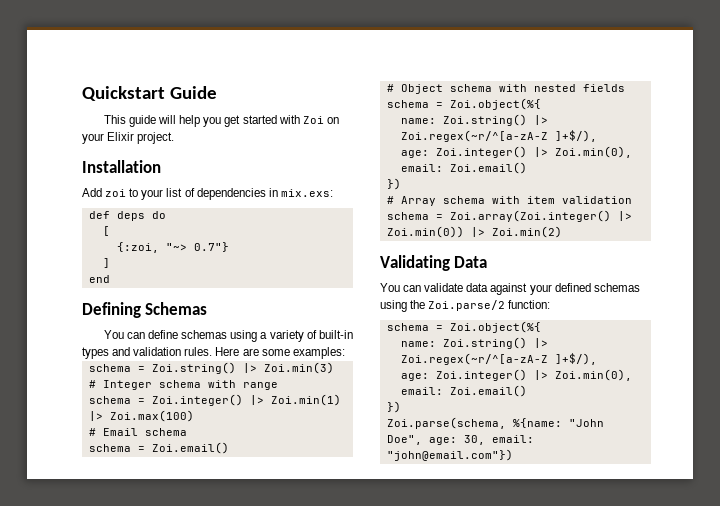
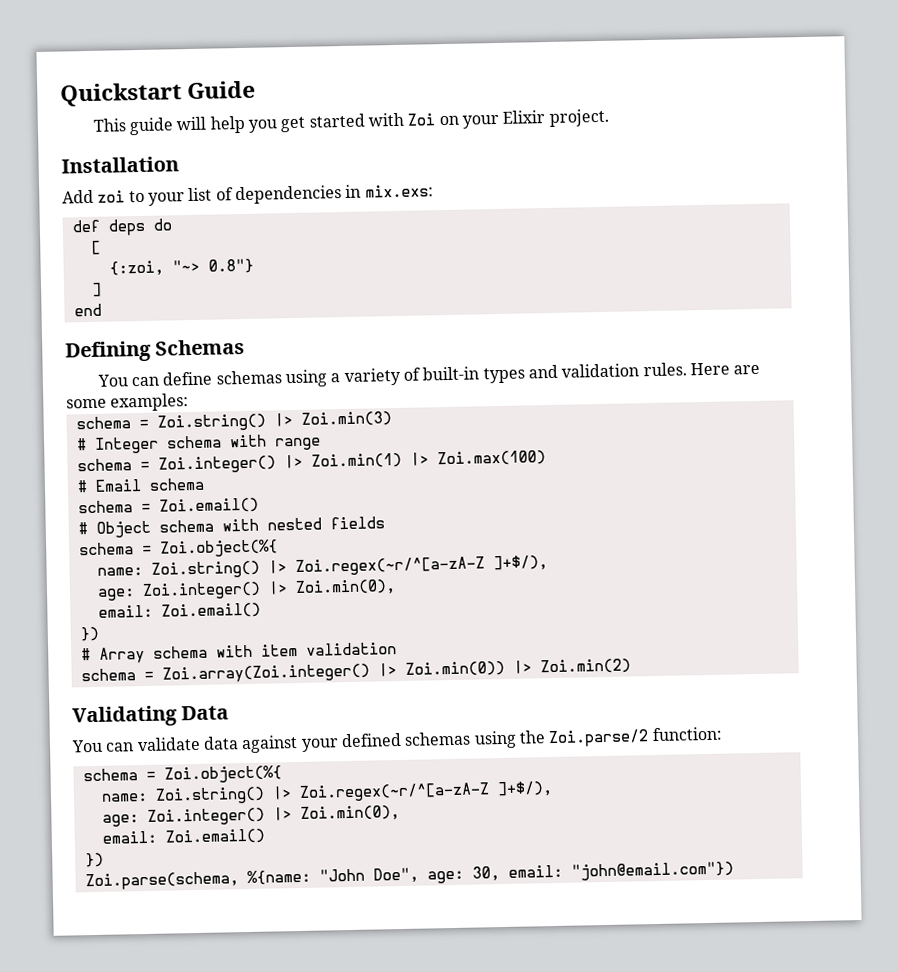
- {:zoi, "~> 0.7"}
+ {:zoi, "~> 0.8"}

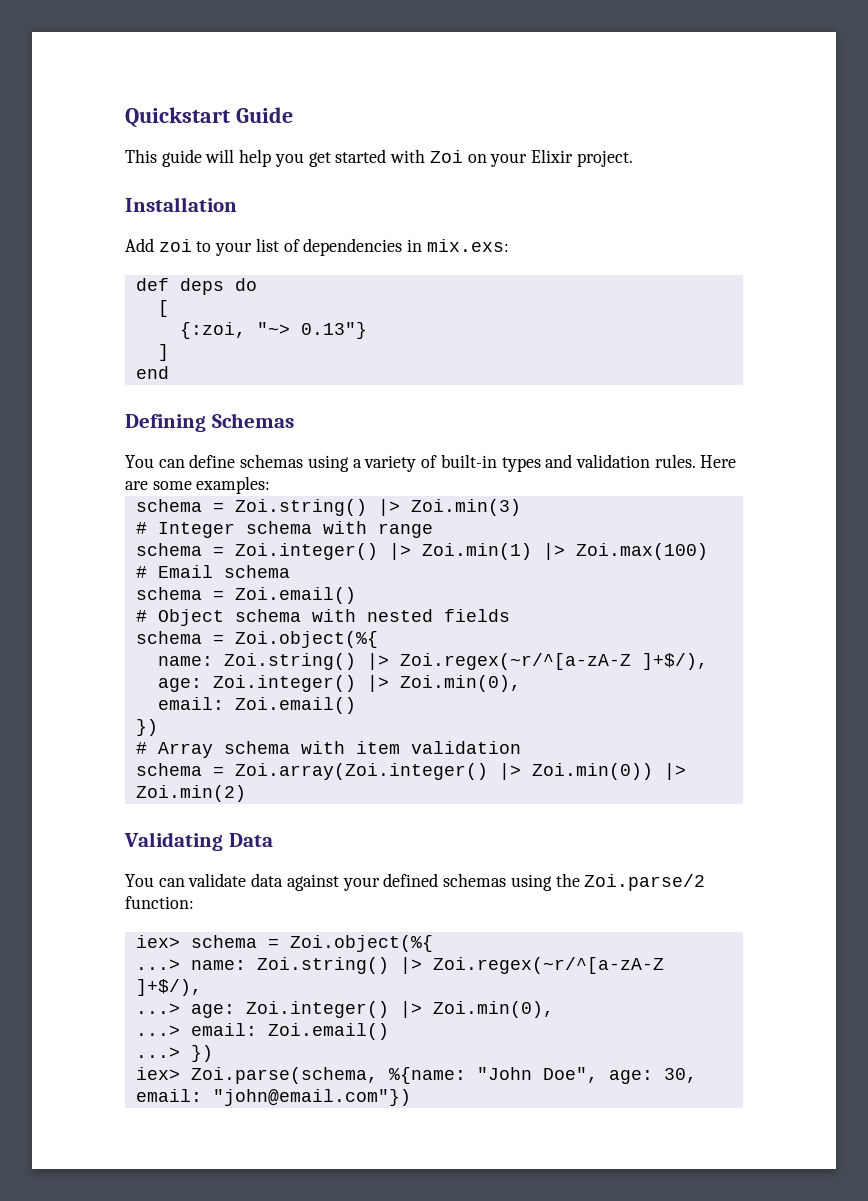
- {:zoi, "~> 0.8"}
+ {:zoi, "~> 0.13"}
  You can validate data against your defined schemas using the Zoi.parse/2 function:
- schema = Zoi.object(%{
- name: Zoi.string() |> Zoi.regex(~r/^[a-zA-Z ]+$/),
- age: Zoi.integer() |> Zoi.min(0),
- email: Zoi.email()
- })
- Zoi.parse(schema, %{name: "John Doe", age: 30, email: "john@email.com"})
+ iex> schema = Zoi.object(%{
+ ...> name: Zoi.string() |> Zoi.regex(~r/^[a-zA-Z ]+$/),
+ ...> age: Zoi.integer() |> Zoi.min(0),
+ ...> email: Zoi.email()
+ ...> })
+ iex> Zoi.parse(schema, %{name: "John Doe", age: 30, email: "john@email.com"})

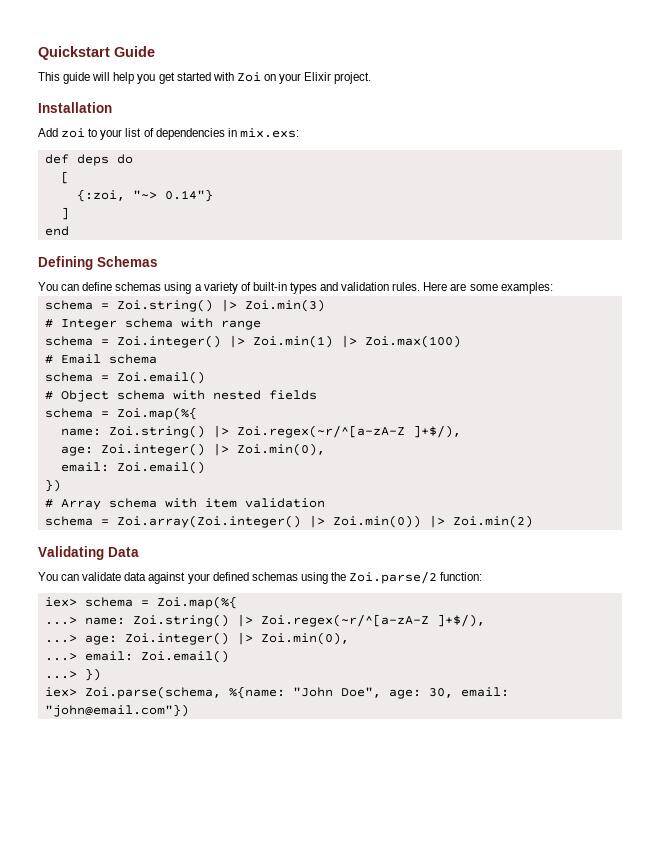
- {:zoi, "~> 0.13"}
+ {:zoi, "~> 0.14"}
  # Object schema with nested fields
- schema = Zoi.object(%{
+ schema = Zoi.map(%{
- iex> schema = Zoi.object(%{
+ iex> schema = Zoi.map(%{

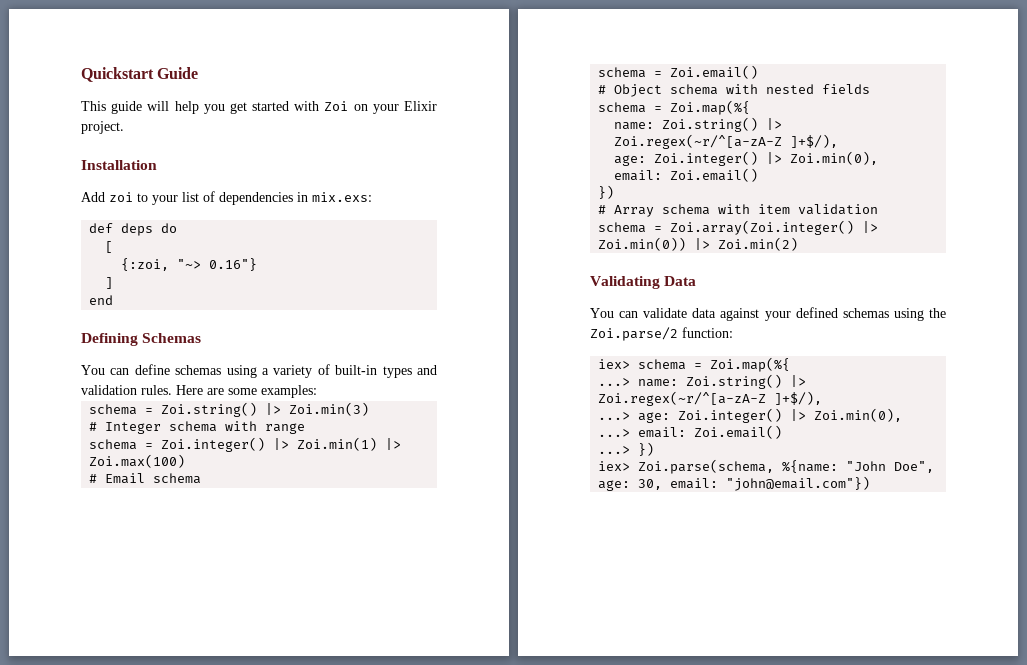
- {:zoi, "~> 0.14"}
+ {:zoi, "~> 0.16"}

